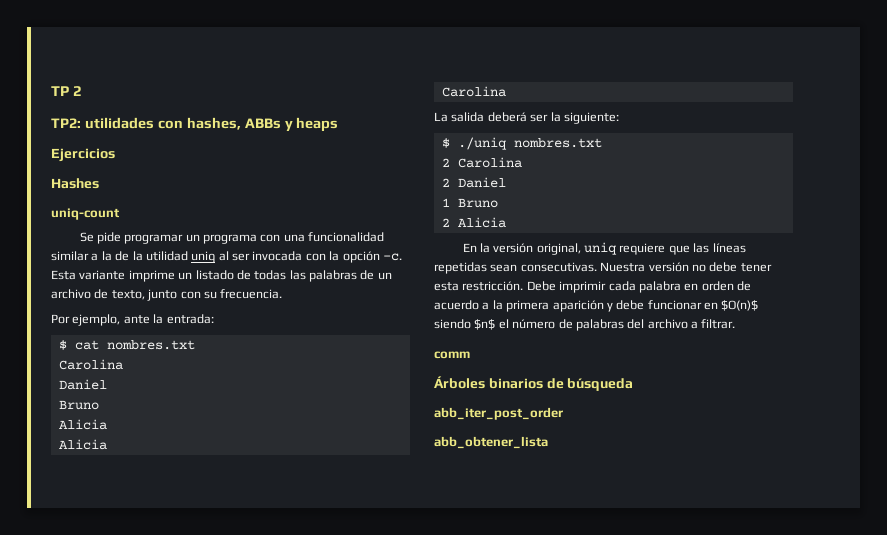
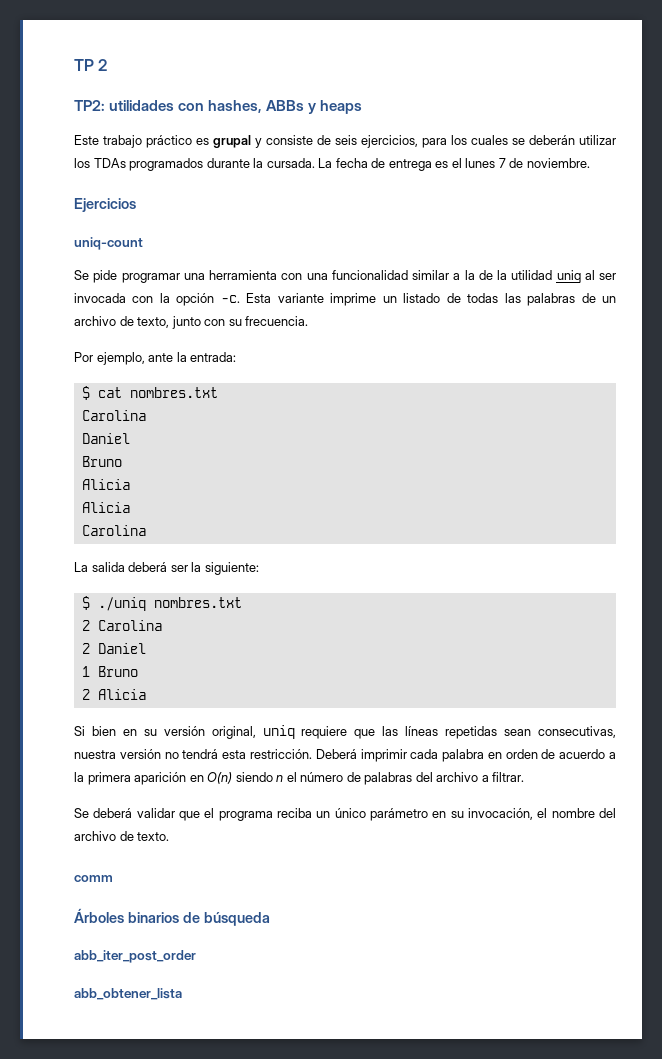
+ Este trabajo práctico es grupal y consiste de seis ejercicios, para los cuales se deberán utilizar los TDAs programados durante la cursada. La fecha de entrega es el lunes 7 de noviembre.
- Hashes
- Se pide programar un programa con una funcionalidad similar a la de la utilidad uniq al ser invocada con la opción -c.
+ Se pide programar una herramienta con una funcionalidad similar a la de la utilidad uniq al ser invocada con la opción -c.
- En la versión original, uniq requiere que las líneas repetidas sean consecutivas. Nuestra versión no debe tener esta restricción.
+ Si bien en su versión original, uniq requiere que las líneas repetidas sean consecutivas, nuestra versión no tendrá esta restricción.
- Debe imprimir cada palabra en orden de acuerdo a la primera aparición y debe funcionar en $O(n)$ siendo $n$ el número de palabras del archivo a filtrar.
+ Deberá imprimir cada palabra en orden de acuerdo a la primera aparición en O(n) siendo n el número de palabras del archivo a filtrar.
+ Se deberá validar que el programa reciba un único parámetro en su invocación, el nombre del archivo de texto.

